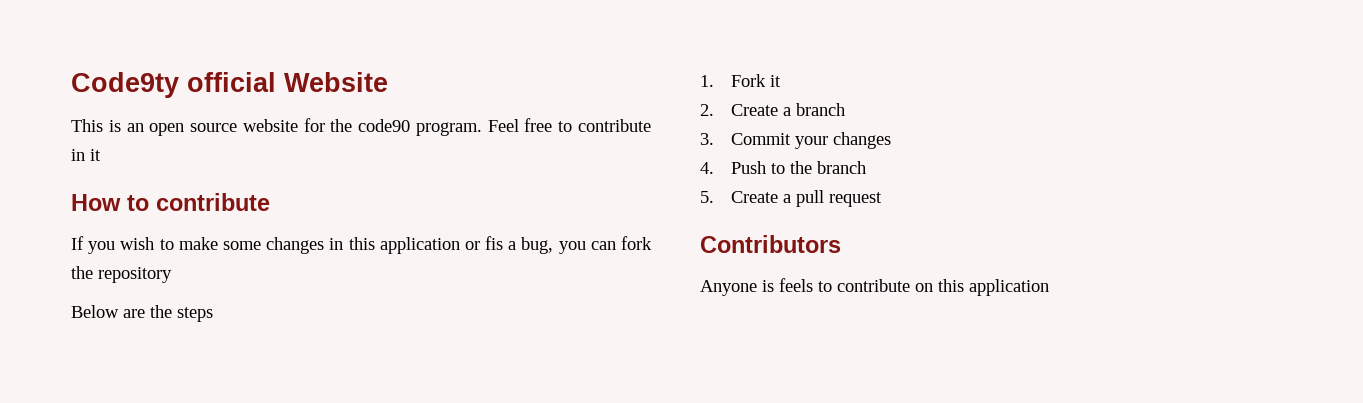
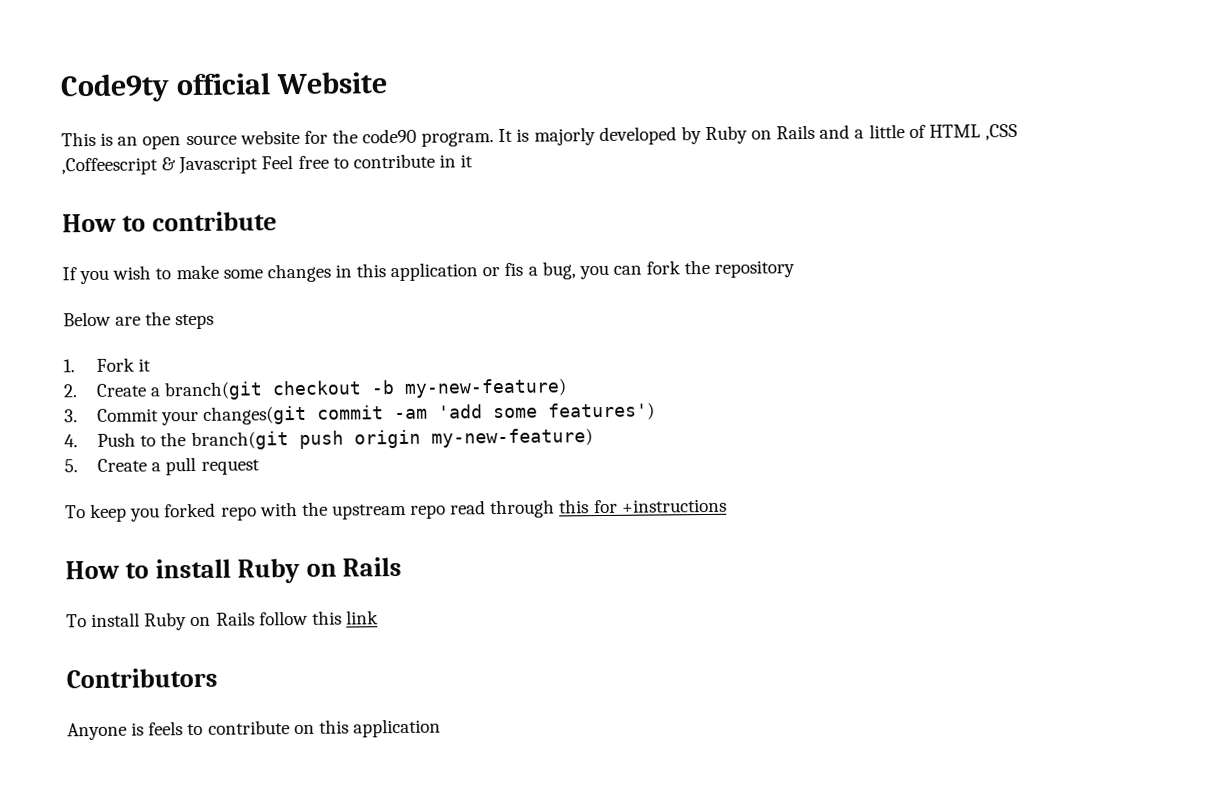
- Feel free to contribute in it
+ It is majorly developed by Ruby on Rails and a little of HTML ,CSS ,Coffeescript & Javascript Feel free to contribute in it
- 2. Create a branch
+ 2. Create a branch(git checkout -b my-new-feature)
- 3. Commit your changes
+ 3. Commit your changes(git commit -am 'add some features')
- 4. Push to the branch
+ 4. Push to the branch(git push origin my-new-feature)
+ To keep you forked repo with the upstream repo read through this for +instructions
+ How to install Ruby on Rails
+ To install Ruby on Rails follow this link

